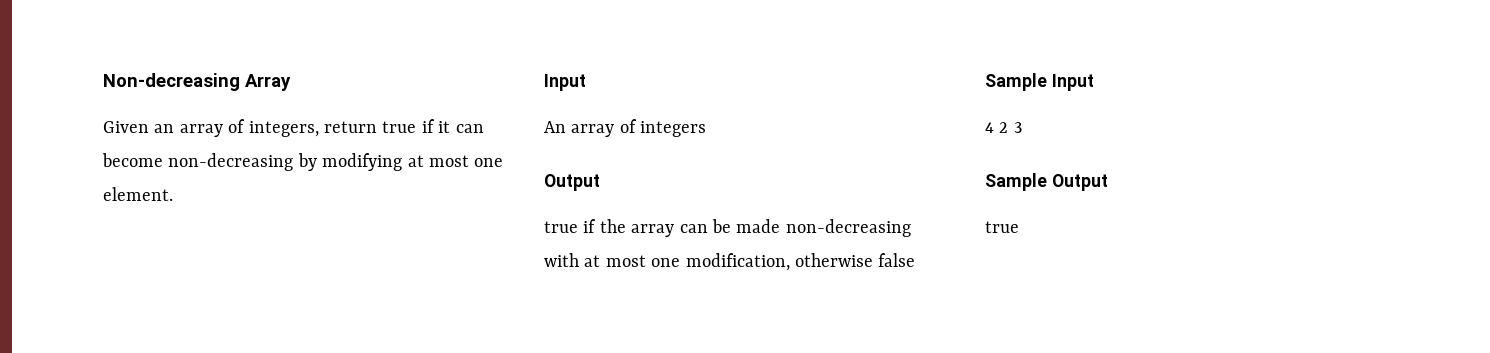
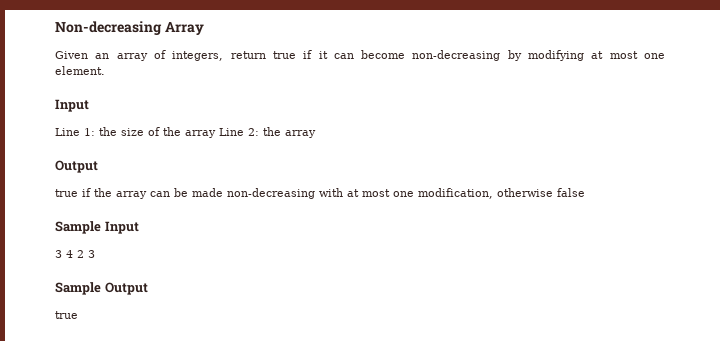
- An array of integers
+ Line 1: the size of the array Line 2: the array
- 4 2 3
+ 3 4 2 3

